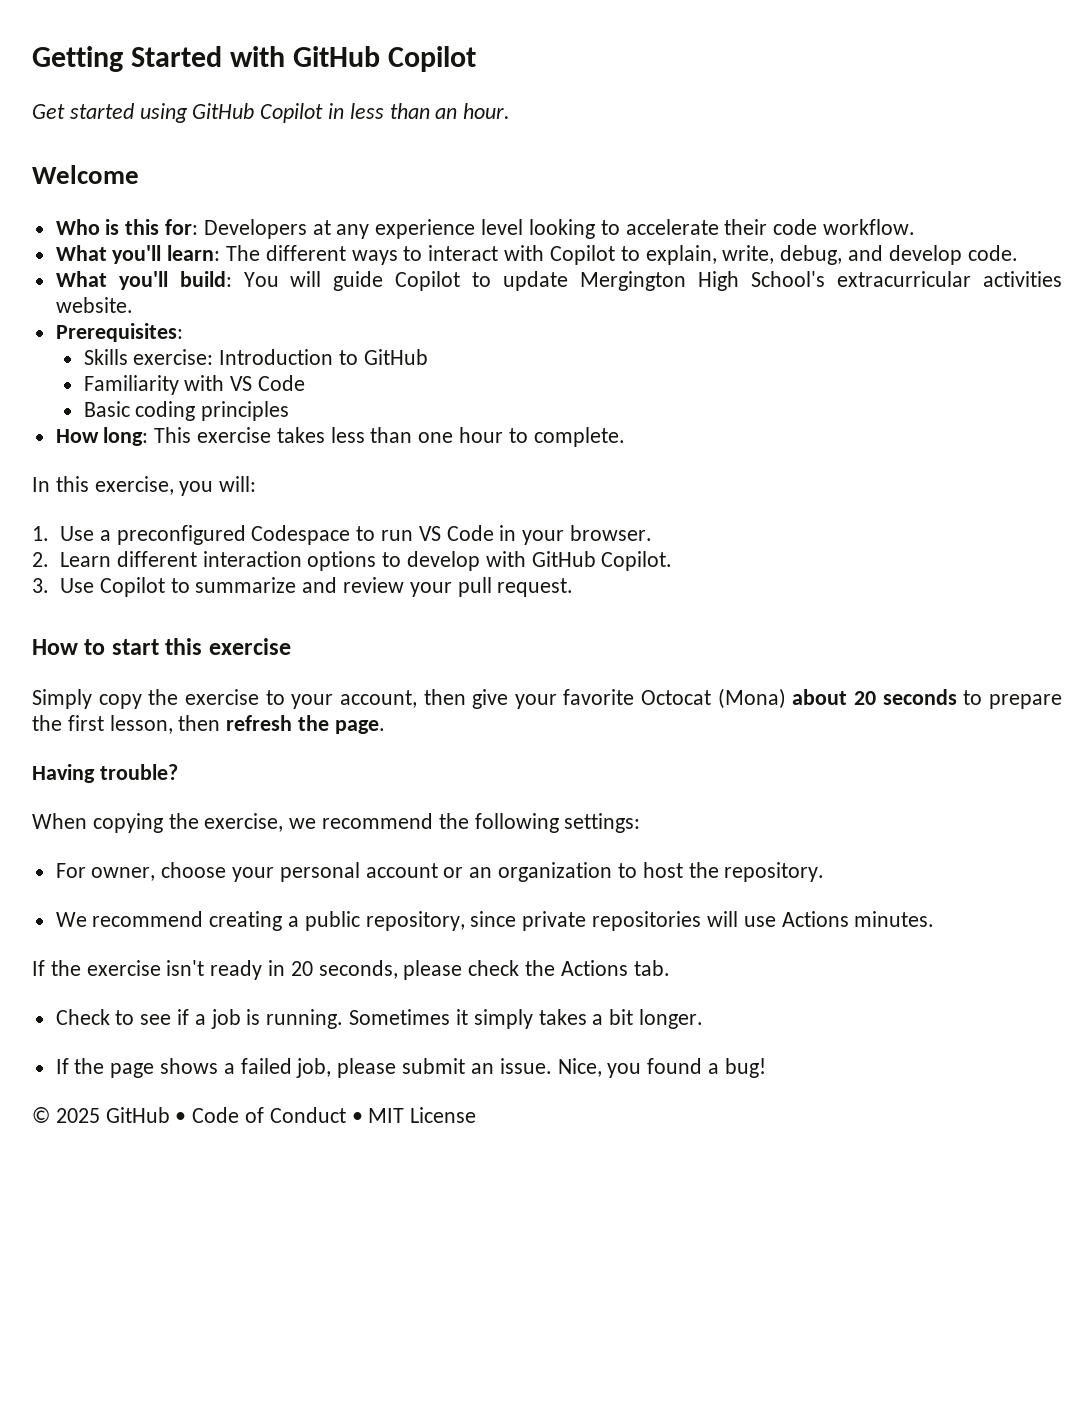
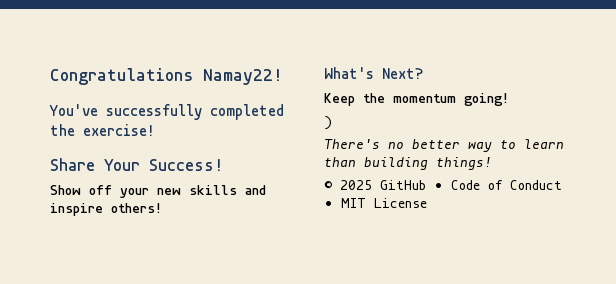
- Getting Started with GitHub Copilot
- Get started using GitHub Copilot in less than an hour.
- Welcome
- Who is this for: Developers at any experience level looking to accelerate their code workflow.
- What you'll learn: The different ways to interact with Copilot to explain, write, debug, and develop code.
- What you'll build: You will guide Copilot to update Mergington High School's extracurricular activities website.
- Prerequisites:
- Skills exercise: Introduction to GitHub
- Familiarity with VS Code
- Basic coding principles
- How long: This exercise takes less than one hour to complete.
- In this exercise, you will:
- 1. Use a preconfigured Codespace to run VS Code in your browser.
- 2. Learn different interaction options to develop with GitHub Copilot.
- 3. Use Copilot to summarize and review your pull request.
- How to start this exercise
- Simply copy the exercise to your account, then give your favorite Octocat (Mona) about 20 seconds to prepare the first lesson, then refresh the page.
- Having trouble?
- When copying the exercise, we recommend the following settings:
- For owner, choose your personal account or an organization to host the repository.
- We recommend creating a public repository, since private repositories will use Actions minutes.
- If the exercise isn't ready in 20 seconds, please check the Actions tab.
- Check to see if a job is running. Sometimes it simply takes a bit longer.
- If the page shows a failed job, please submit an issue. Nice, you found a bug!
+ Congratulations Namay22!
+ You've successfully completed the exercise!
+ Share Your Success!
+ Show off your new skills and inspire others!
+ What's Next?
+ Keep the momentum going!
+ )
+ There's no better way to learn than building things!

